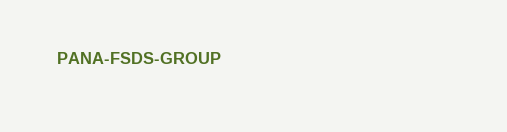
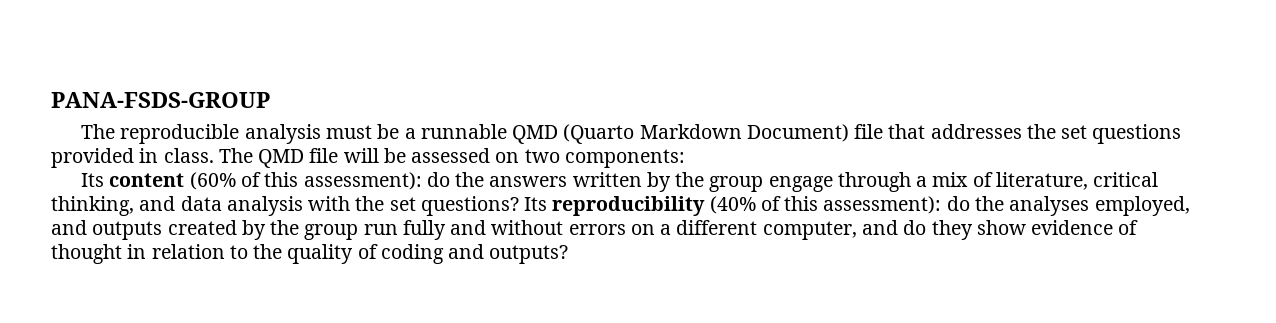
+ The reproducible analysis must be a runnable QMD (Quarto Markdown Document) file that addresses the set questions provided in class. The QMD file will be assessed on two components:
+ Its content (60% of this assessment): do the answers written by the group engage through a mix of literature, critical thinking, and data analysis with the set questions? Its reproducibility (40% of this assessment): do the analyses employed, and outputs created by the group run fully and without errors on a different computer, and do they show evidence of thought in relation to the quality of coding and outputs?

